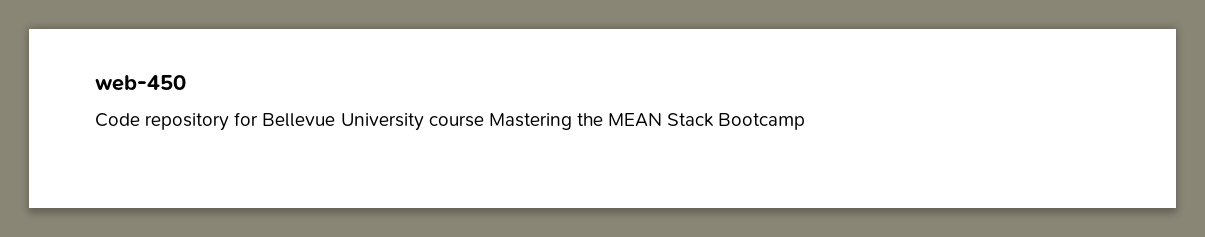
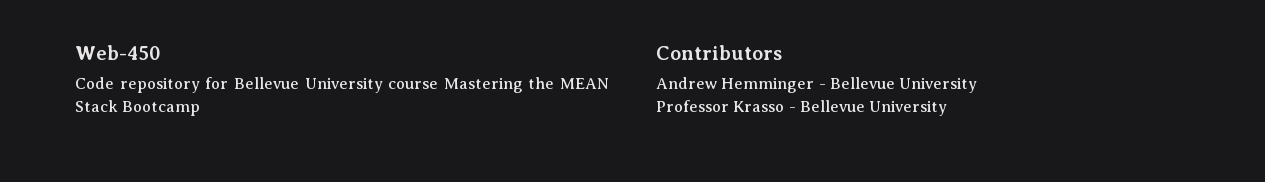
- web-450
+ Web-450
+ Contributors
+ Andrew Hemminger - Bellevue University
+ Professor Krasso - Bellevue University

